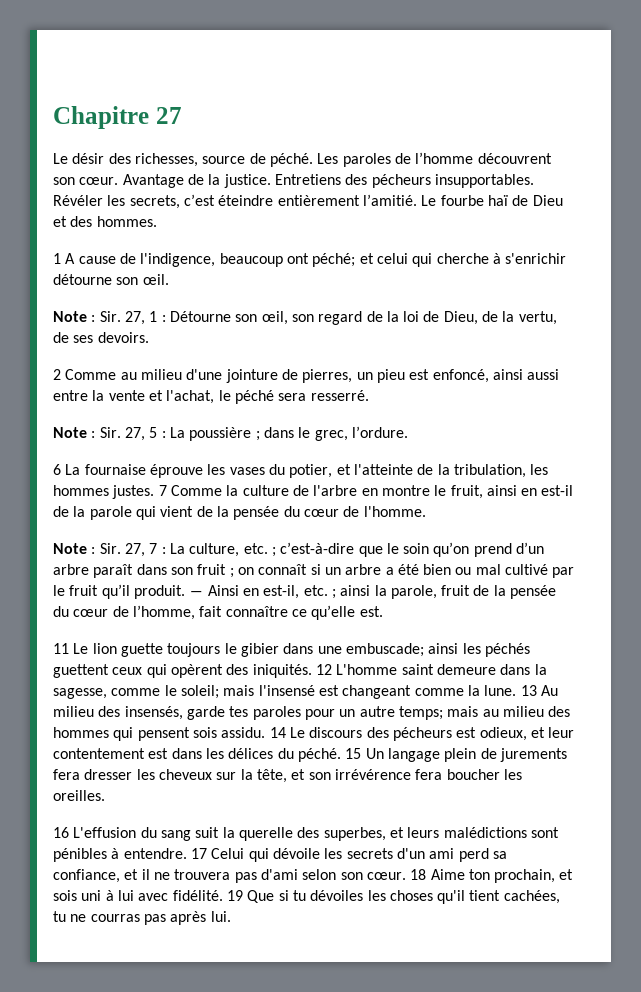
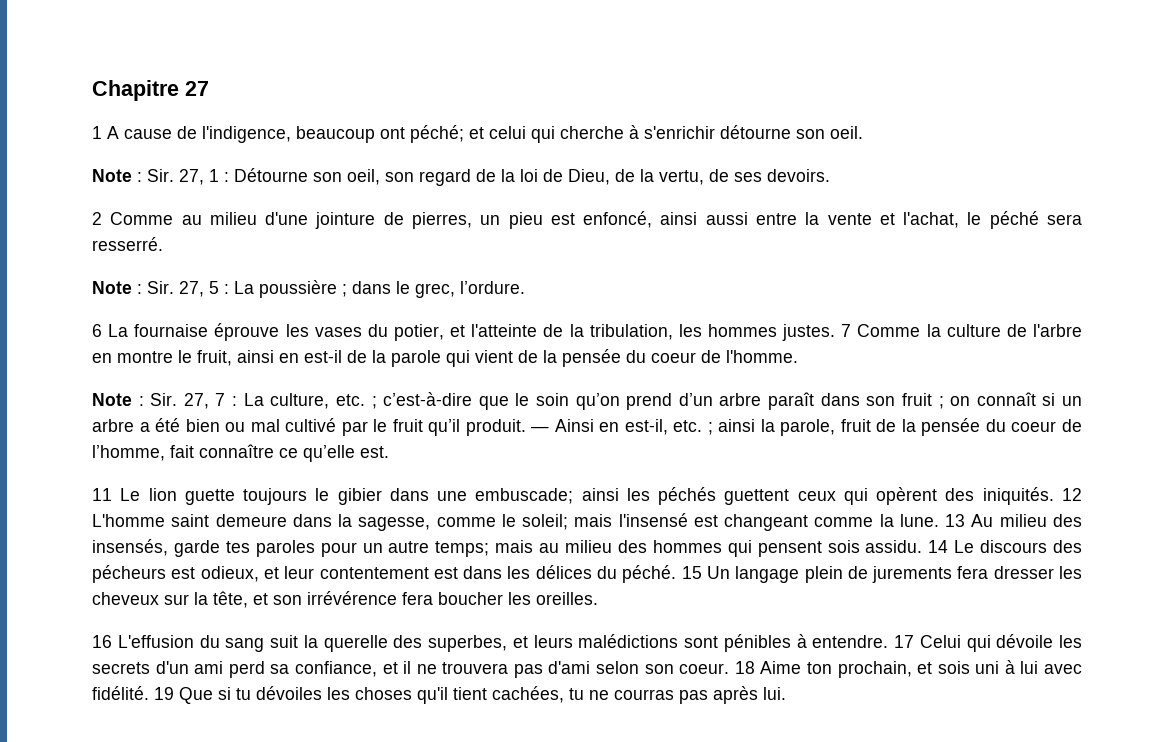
- Le désir des richesses, source de péché. Les paroles de l’homme découvrent son cœur. Avantage de la justice. Entretiens des pécheurs insupportables. Révéler les secrets, c’est éteindre entièrement l’amitié. Le fourbe haï de Dieu et des hommes.
- 1 A cause de l'indigence, beaucoup ont péché; et celui qui cherche à s'enrichir détourne son œil.
+ 1 A cause de l'indigence, beaucoup ont péché; et celui qui cherche à s'enrichir détourne son oeil.
- Note : Sir. 27, 1 : Détourne son œil, son regard de la loi de Dieu, de la vertu, de ses devoirs.
+ Note : Sir. 27, 1 : Détourne son oeil, son regard de la loi de Dieu, de la vertu, de ses devoirs.
- 7 Comme la culture de l'arbre en montre le fruit, ainsi en est-il de la parole qui vient de la pensée du cœur de l'homme.
+ 7 Comme la culture de l'arbre en montre le fruit, ainsi en est-il de la parole qui vient de la pensée du coeur de l'homme.
- ― Ainsi en est-il, etc. ; ainsi la parole, fruit de la pensée du cœur de l’homme, fait connaître ce qu’elle est.
+ ― Ainsi en est-il, etc. ; ainsi la parole, fruit de la pensée du coeur de l’homme, fait connaître ce qu’elle est.
- 17 Celui qui dévoile les secrets d'un ami perd sa confiance, et il ne trouvera pas d'ami selon son cœur.
+ 17 Celui qui dévoile les secrets d'un ami perd sa confiance, et il ne trouvera pas d'ami selon son coeur.

